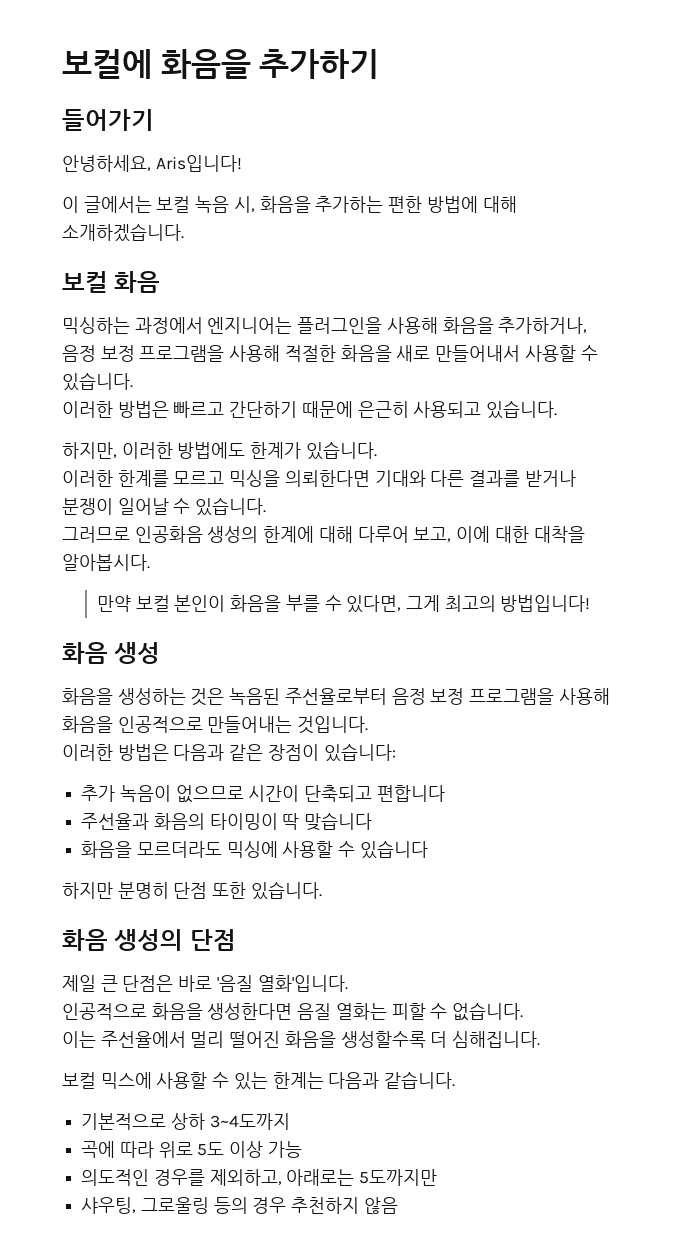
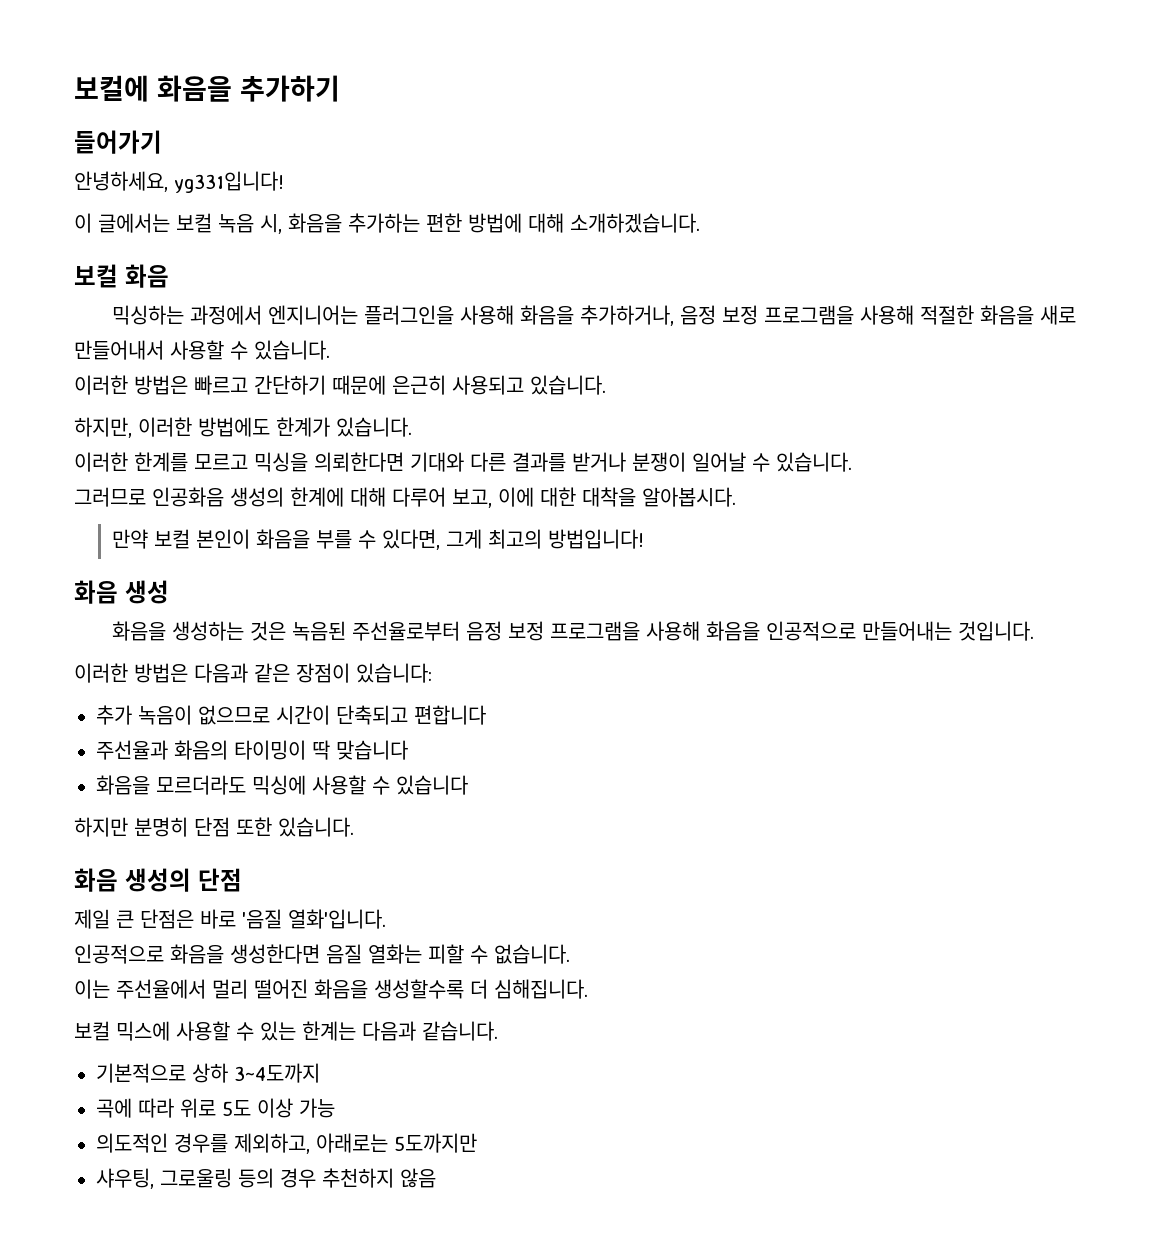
- 안녕하세요, Aris입니다!
+ 안녕하세요, yg331입니다!

